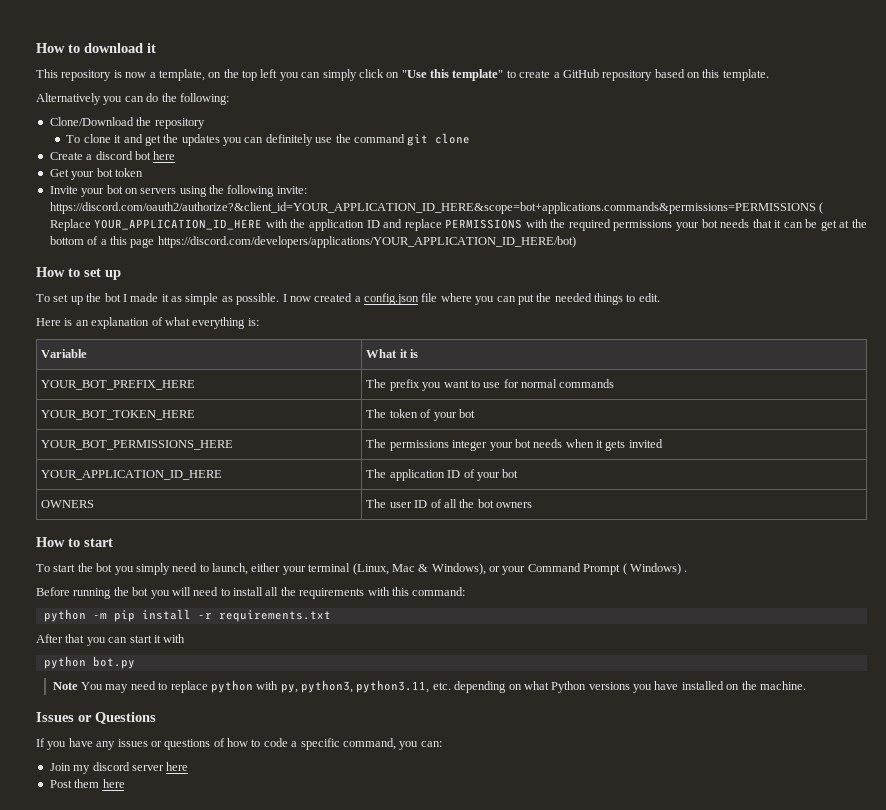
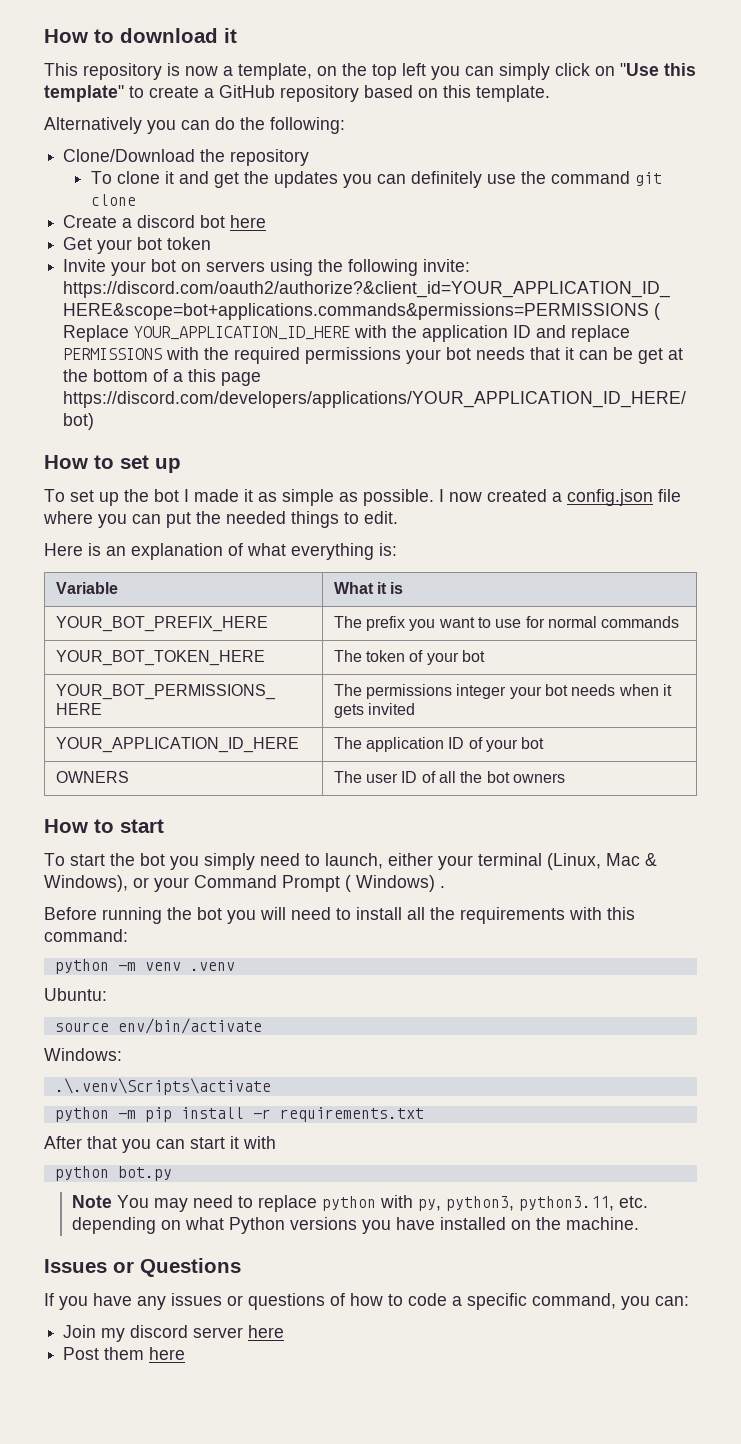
+ python -m venv .venv
+ Ubuntu:
+ source env/bin/activate
+ Windows:
+ .\.venv\Scripts\activate

